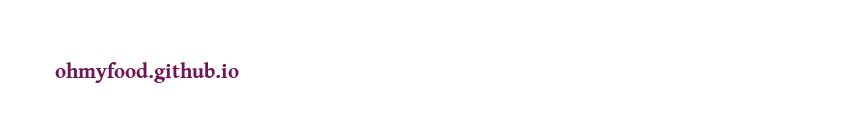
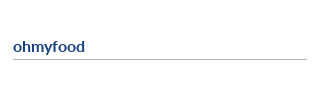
- ohmyfood.github.io
+ ohmyfood

